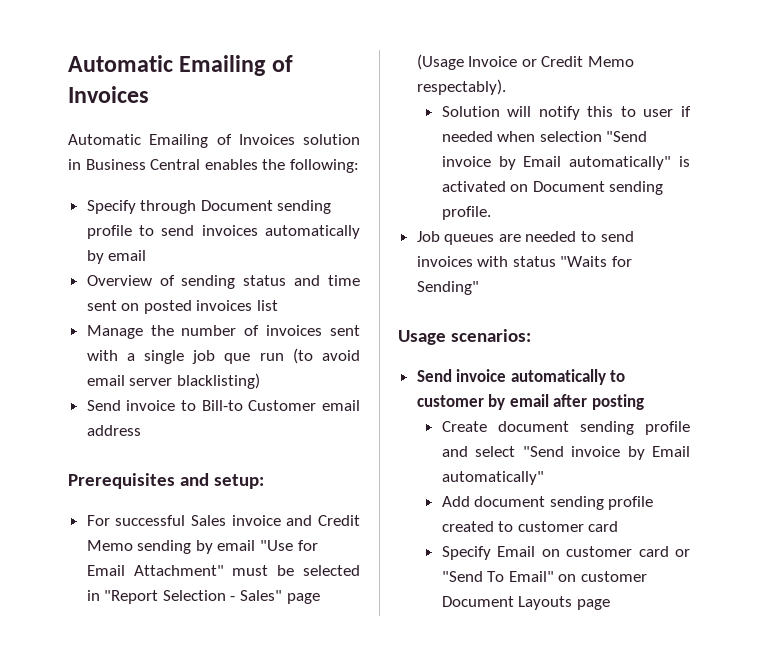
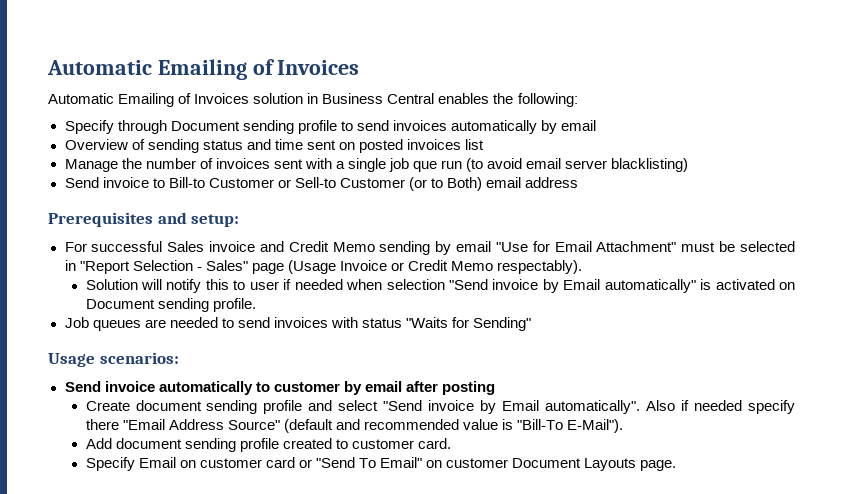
- Send invoice to Bill-to Customer email address
+ Send invoice to Bill-to Customer or Sell-to Customer (or to Both) email address
- Create document sending profile and select "Send invoice by Email automatically"
+ Create document sending profile and select "Send invoice by Email automatically". Also if needed specify there "Email Address Source" (default and recommended value is "Bill-To E-Mail").
- Add document sending profile created to customer card
+ Add document sending profile created to customer card.
- Specify Email on customer card or "Send To Email" on customer Document Layouts page
+ Specify Email on customer card or "Send To Email" on customer Document Layouts page.

